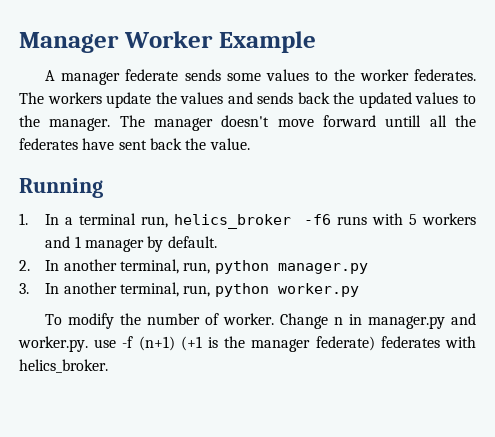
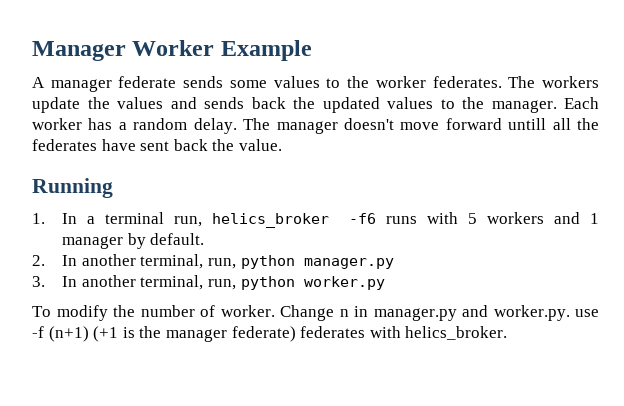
+ Each worker has a random delay.

